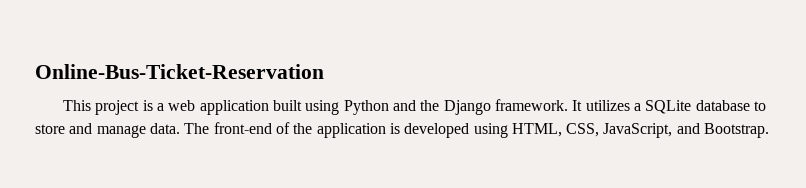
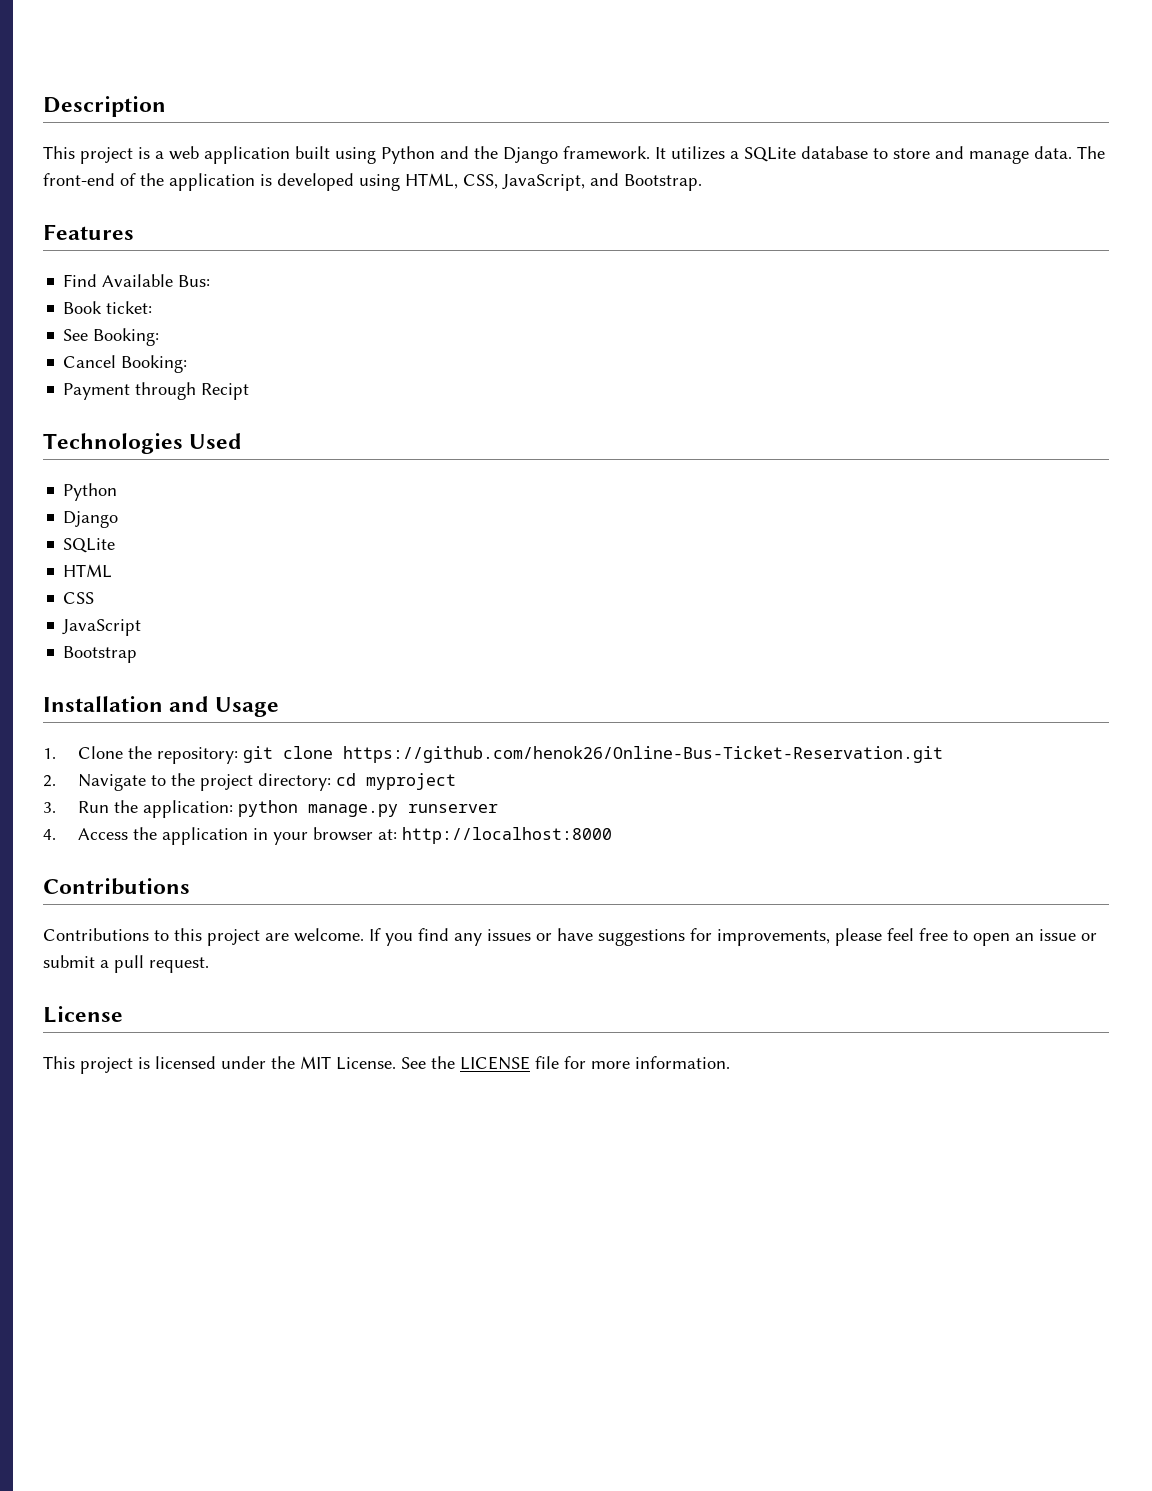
- Online-Bus-Ticket-Reservation
+ Description
+ Features
+ Find Available Bus:
+ Book ticket:
+ See Booking:
+ Cancel Booking:
+ Payment through Recipt
+ Technologies Used
+ Python
+ Django
+ SQLite
+ HTML
+ CSS
+ JavaScript
+ Bootstrap
+ Installation and Usage
+ 1. Clone the repository: git clone https://github.com/henok26/Online-Bus-Ticket-Reservation.git
+ 2. Navigate to the project directory: cd myproject
+ 3. Run the application: python manage.py runserver
+ 4. Access the application in your browser at: http://localhost:8000
+ Contributions
+ Contributions to this project are welcome. If you find any issues or have suggestions for improvements, please feel free to open an issue or submit a pull request.
+ License
+ This project is licensed under the MIT License. See the LICENSE file for more information.

